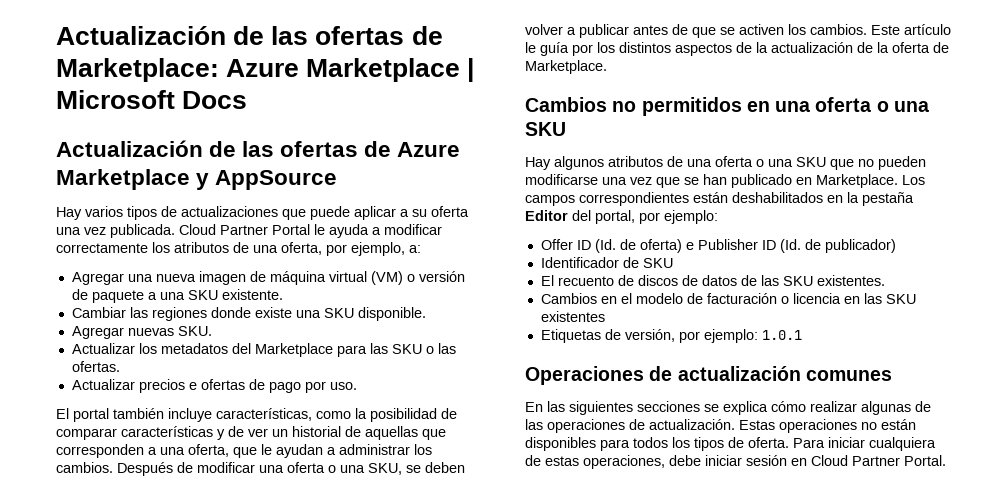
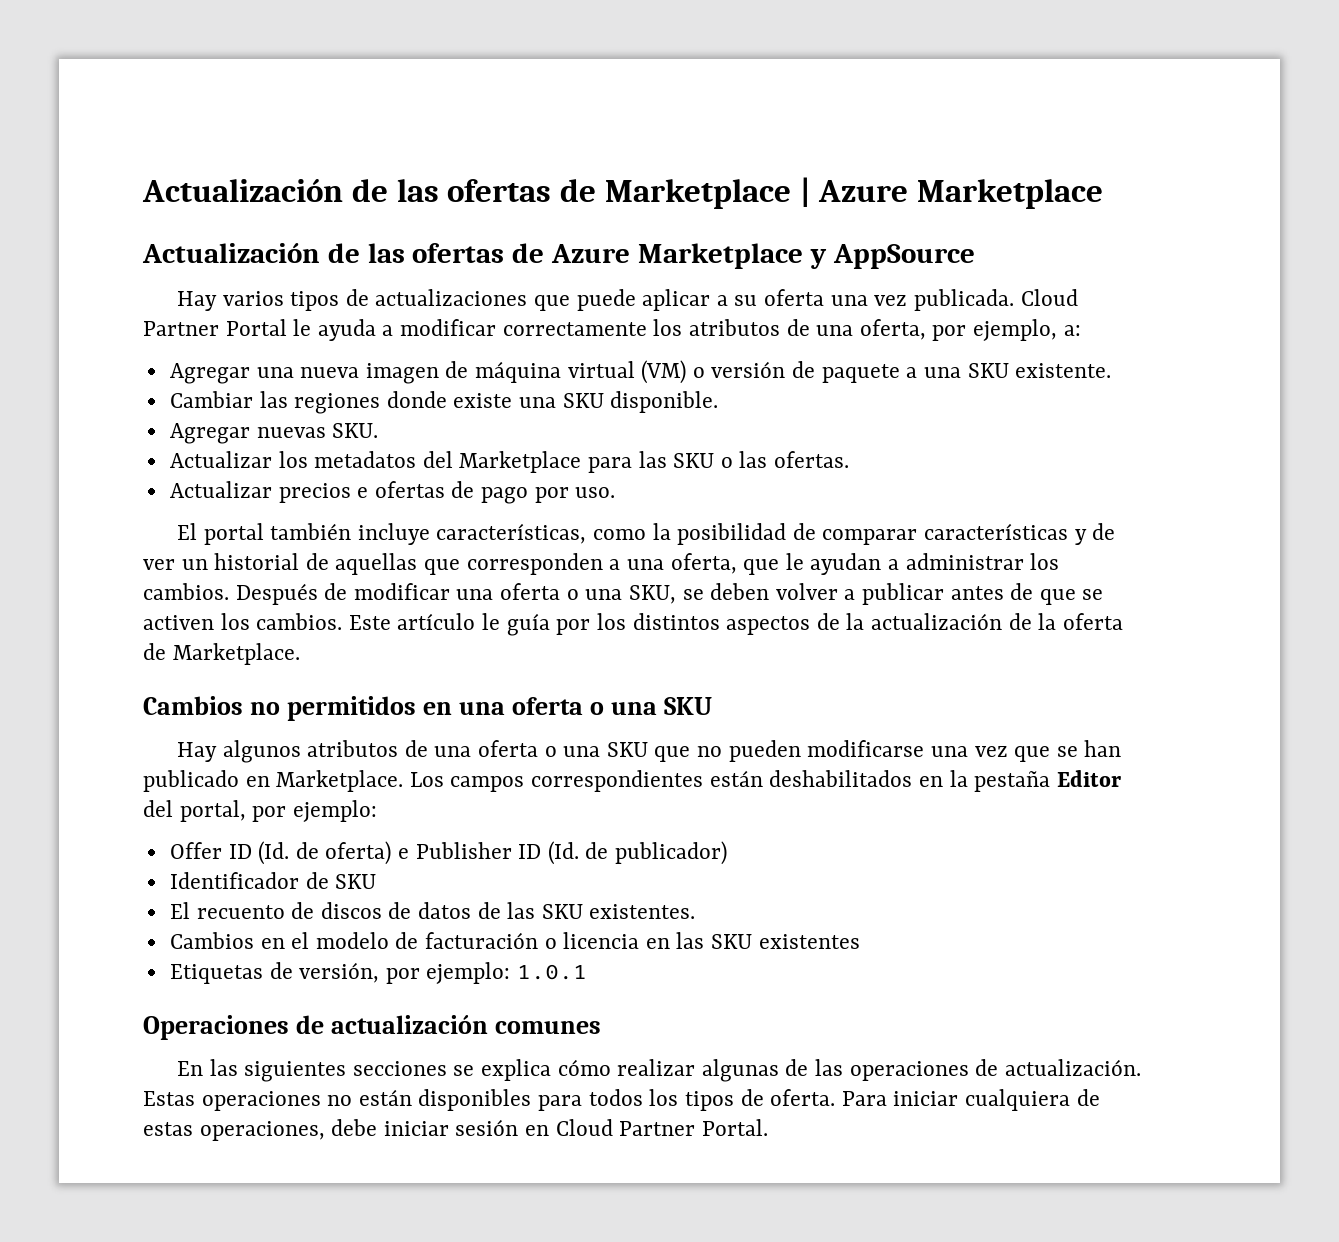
- Actualización de las ofertas de Marketplace: Azure Marketplace | Microsoft Docs
+ Actualización de las ofertas de Marketplace | Azure Marketplace

